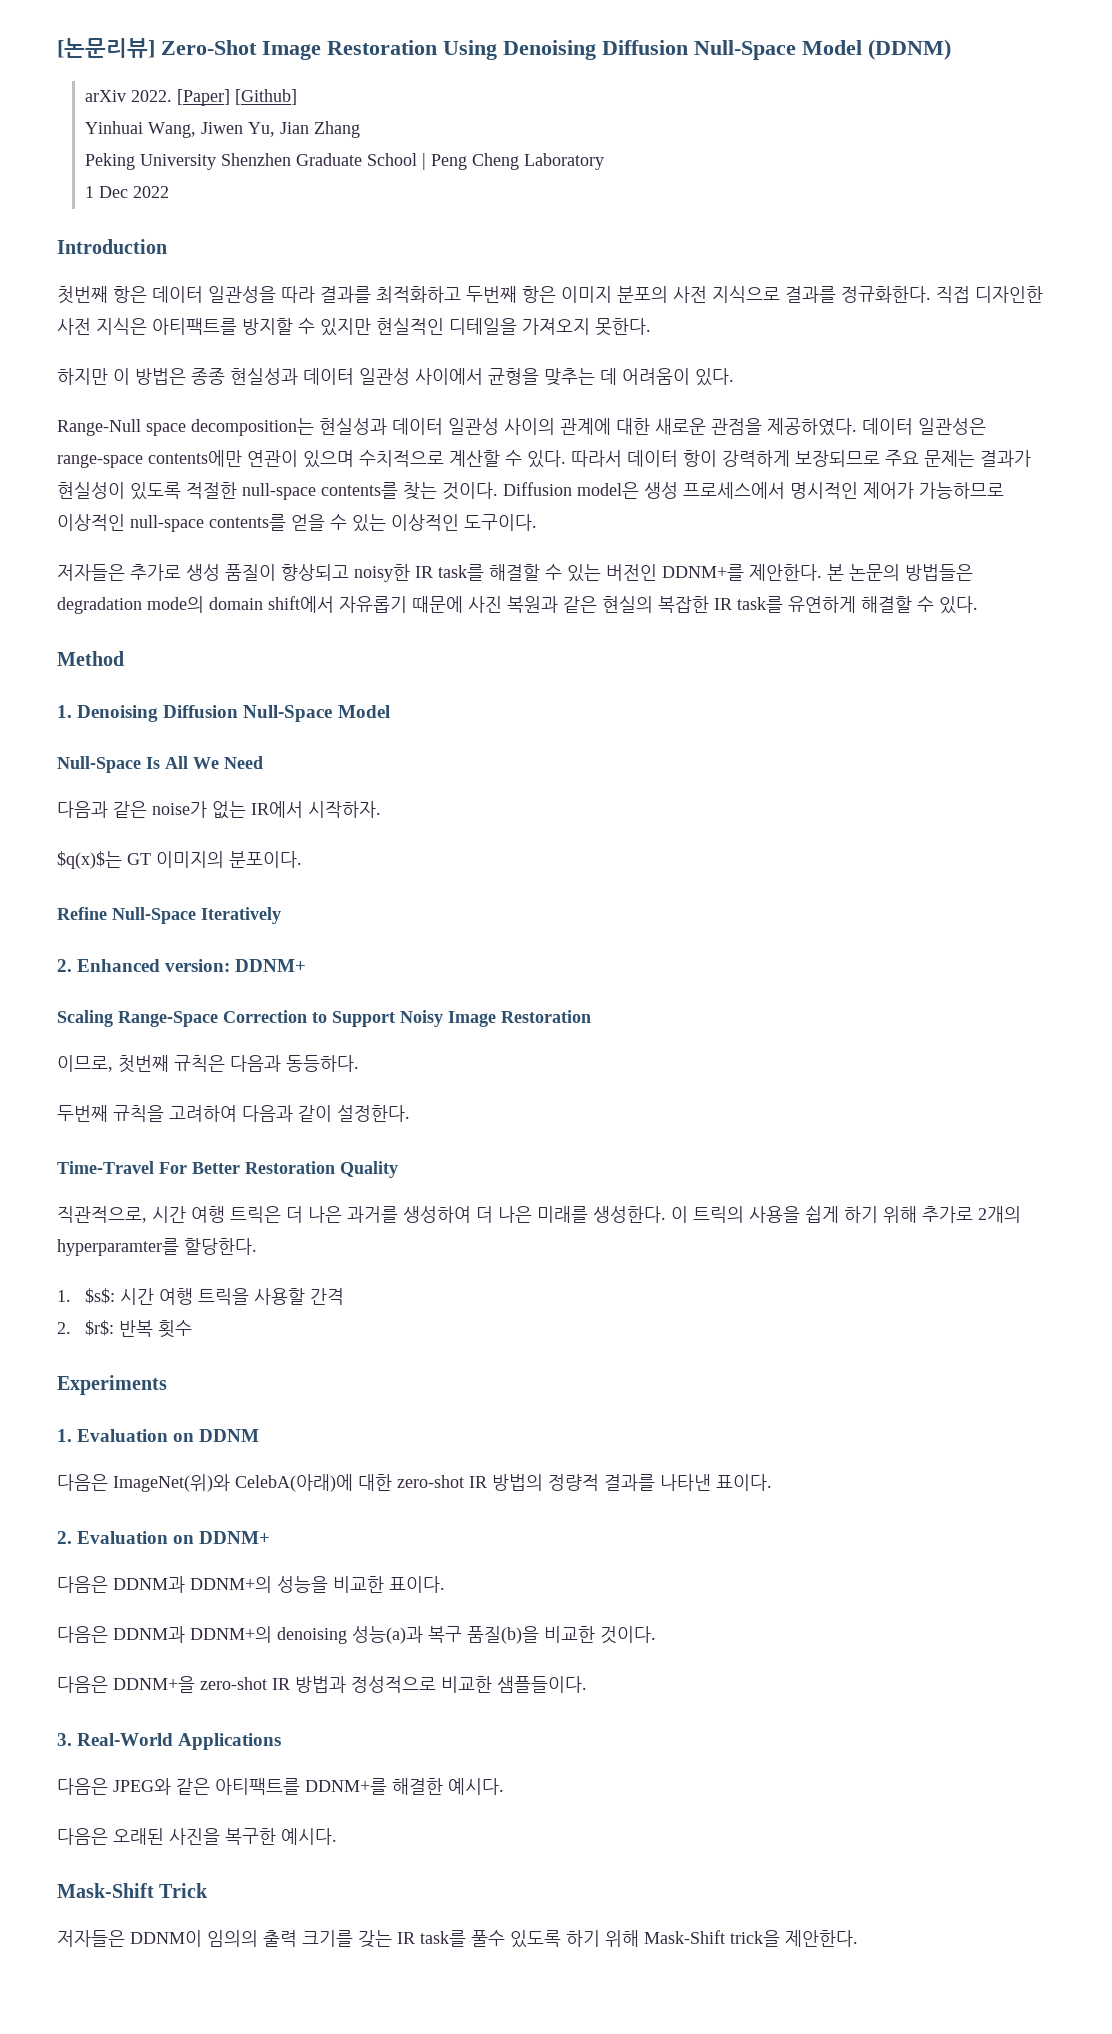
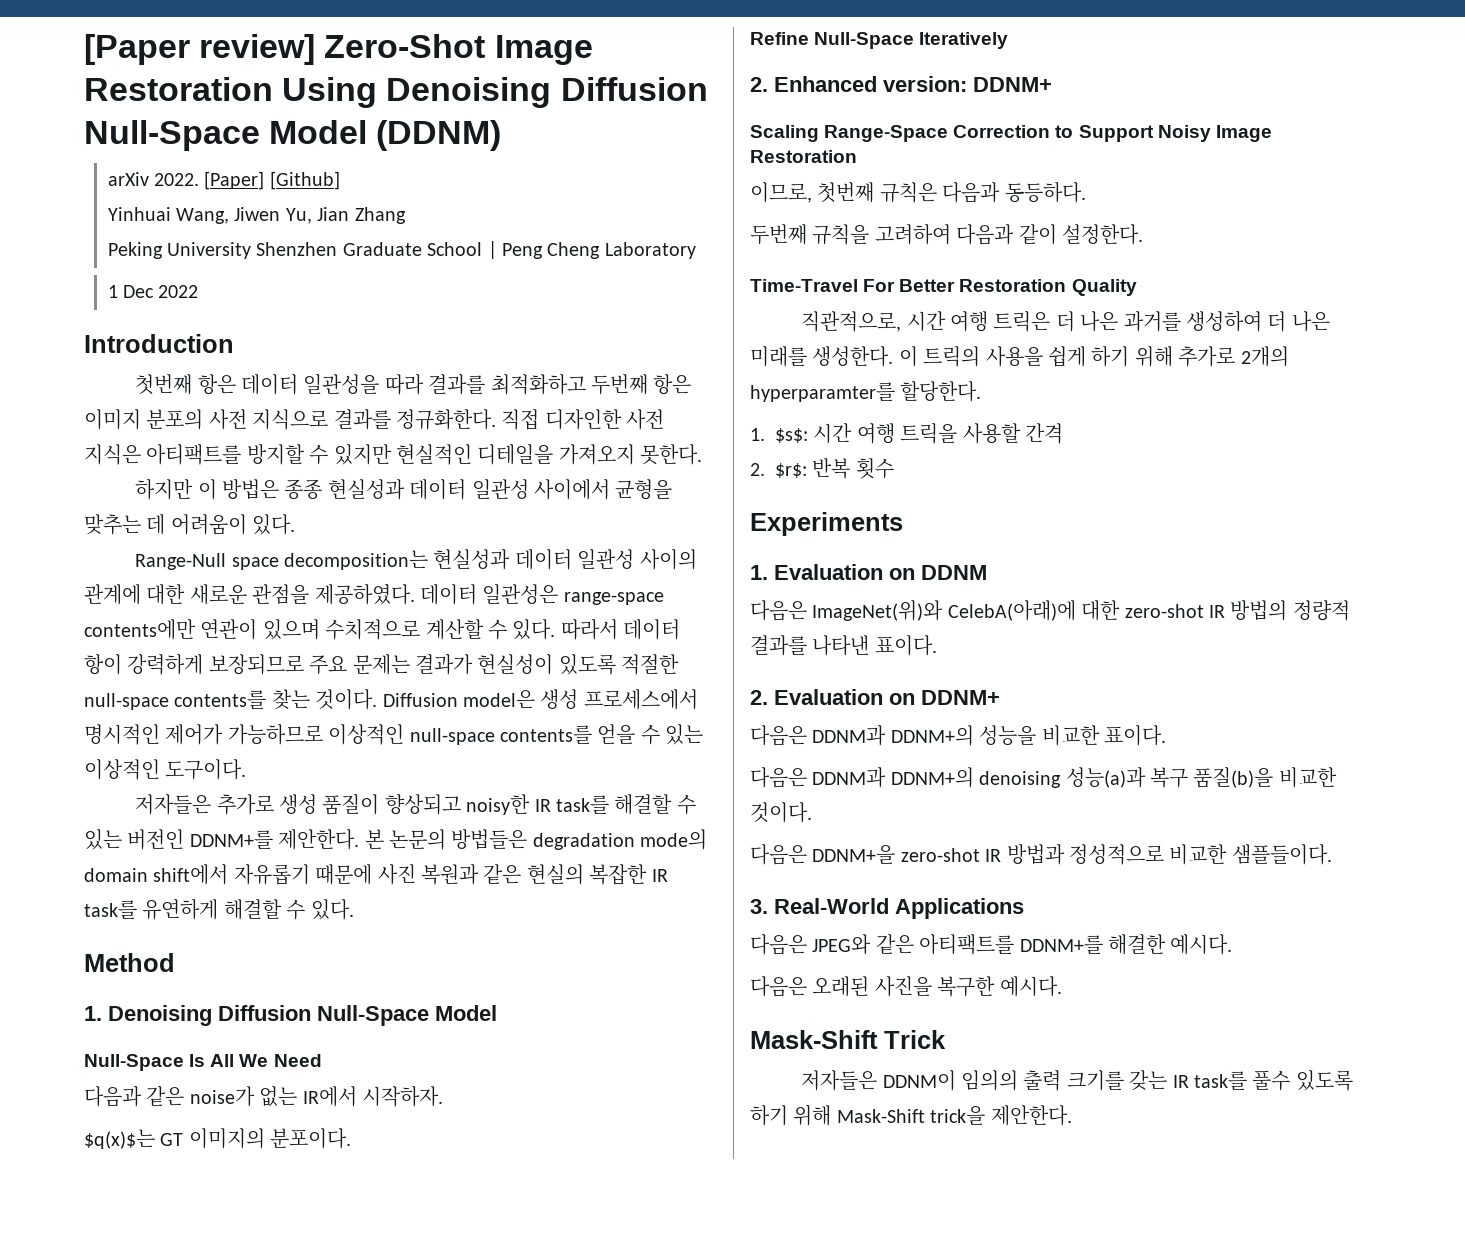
- [논문리뷰] Zero-Shot Image Restoration Using Denoising Diffusion Null-Space Model (DDNM)
+ [Paper review] Zero-Shot Image Restoration Using Denoising Diffusion Null-Space Model (DDNM)

